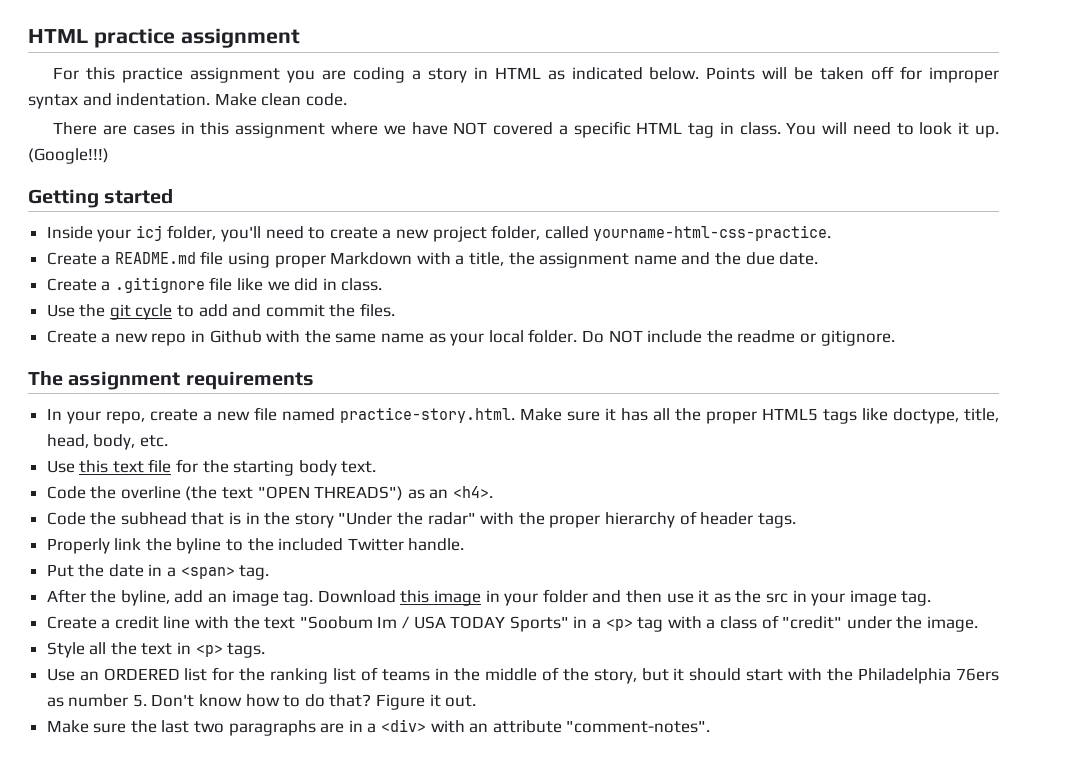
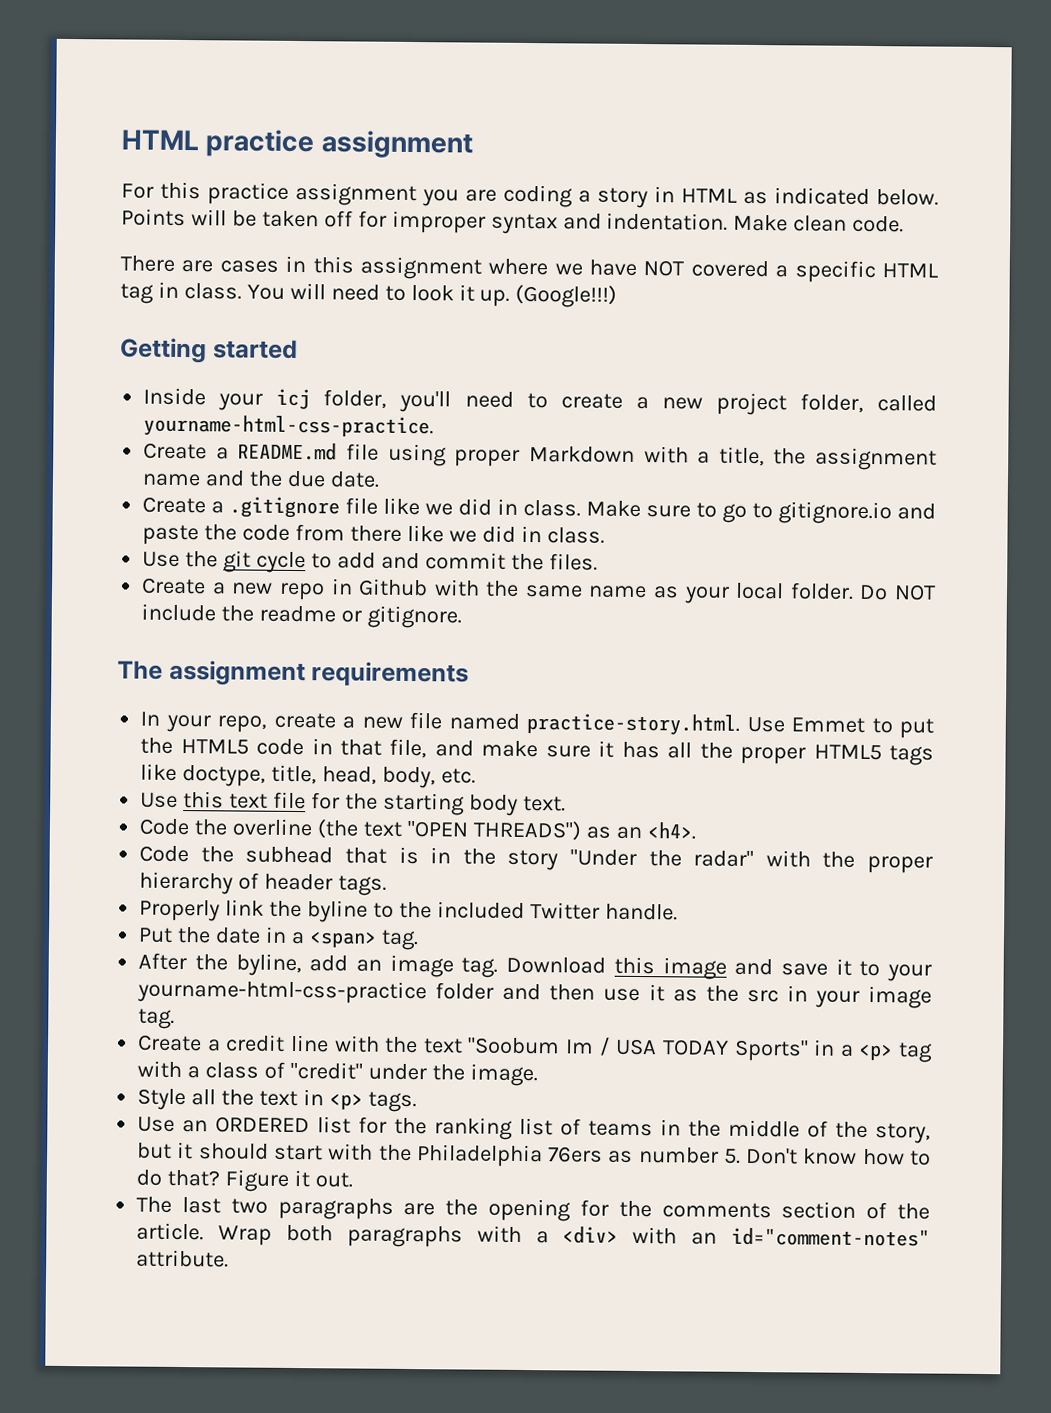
+ Make sure to go to gitignore.io and paste the code from there like we did in class.
- In your repo, create a new file named practice-story.html. Make sure it has all the proper HTML5 tags like doctype, title, head, body, etc.
+ In your repo, create a new file named practice-story.html. Use Emmet to put the HTML5 code in that file, and make sure it has all the proper HTML5 tags like doctype, title, head, body, etc.
- Download this image in your folder and then use it as the src in your image tag.
+ Download this image and save it to your yourname-html-css-practice folder and then use it as the src in your image tag.
- Make sure the last two paragraphs are in a <div> with an attribute "comment-notes".
+ The last two paragraphs are the opening for the comments section of the article. Wrap both paragraphs with a <div> with an id="comment-notes" attribute.

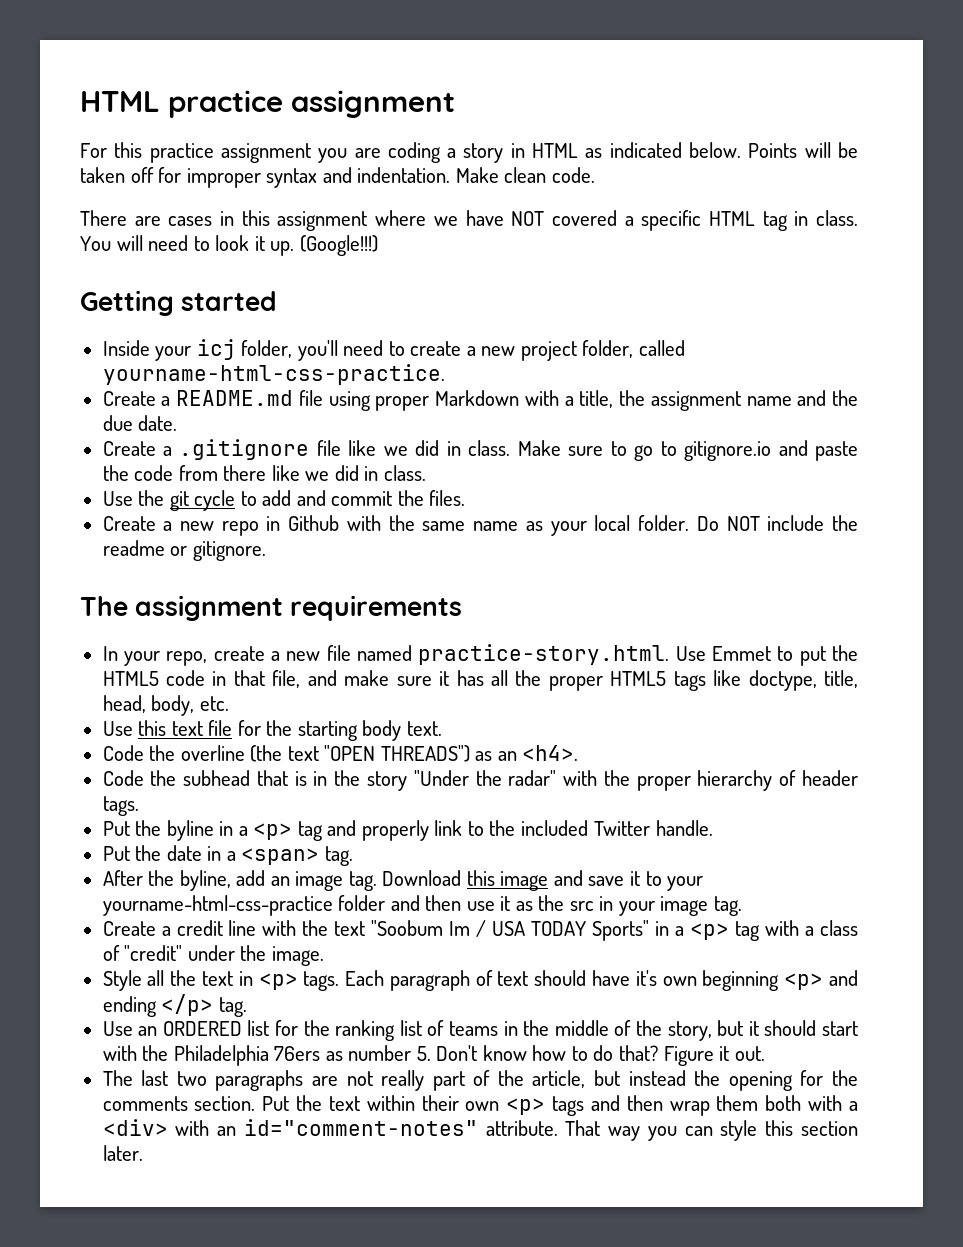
- Properly link the byline to the included Twitter handle.
+ Put the byline in a <p> tag and properly link to the included Twitter handle.
+ Each paragraph of text should have it's own beginning <p> and ending </p> tag.
- The last two paragraphs are the opening for the comments section of the article. Wrap both paragraphs with a <div> with an id="comment-notes" attribute.
+ The last two paragraphs are not really part of the article, but instead the opening for the comments section. Put the text within their own <p> tags and then wrap them both with a <div> with an id="comment-notes" attribute.
+ That way you can style this section later.

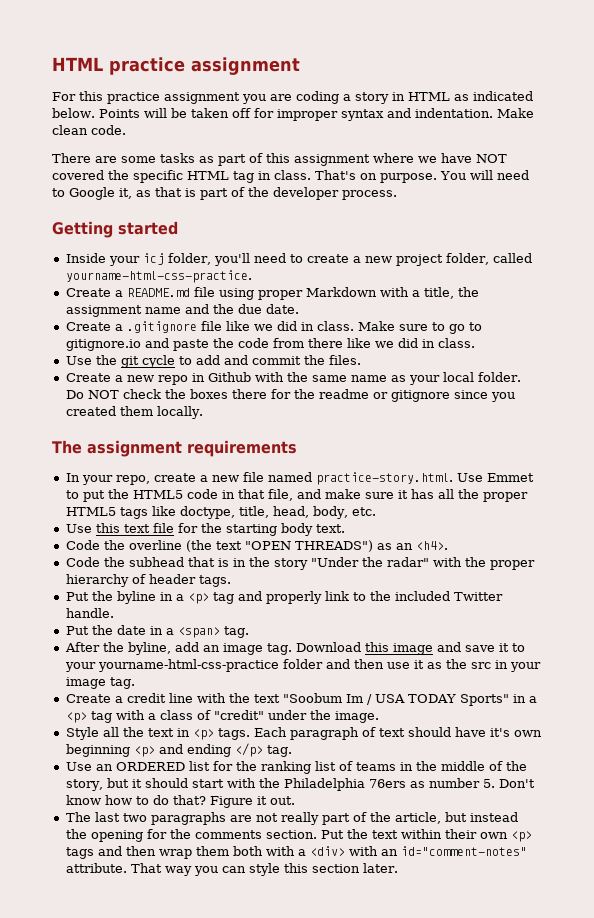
- There are cases in this assignment where we have NOT covered a specific HTML tag in class.
+ There are some tasks as part of this assignment where we have NOT covered the specific HTML tag in class.
+ That's on purpose.
- You will need to look it up. (Google!!!)
+ You will need to Google it, as that is part of the developer process.
- Do NOT include the readme or gitignore.
+ Do NOT check the boxes there for the readme or gitignore since you created them locally.

